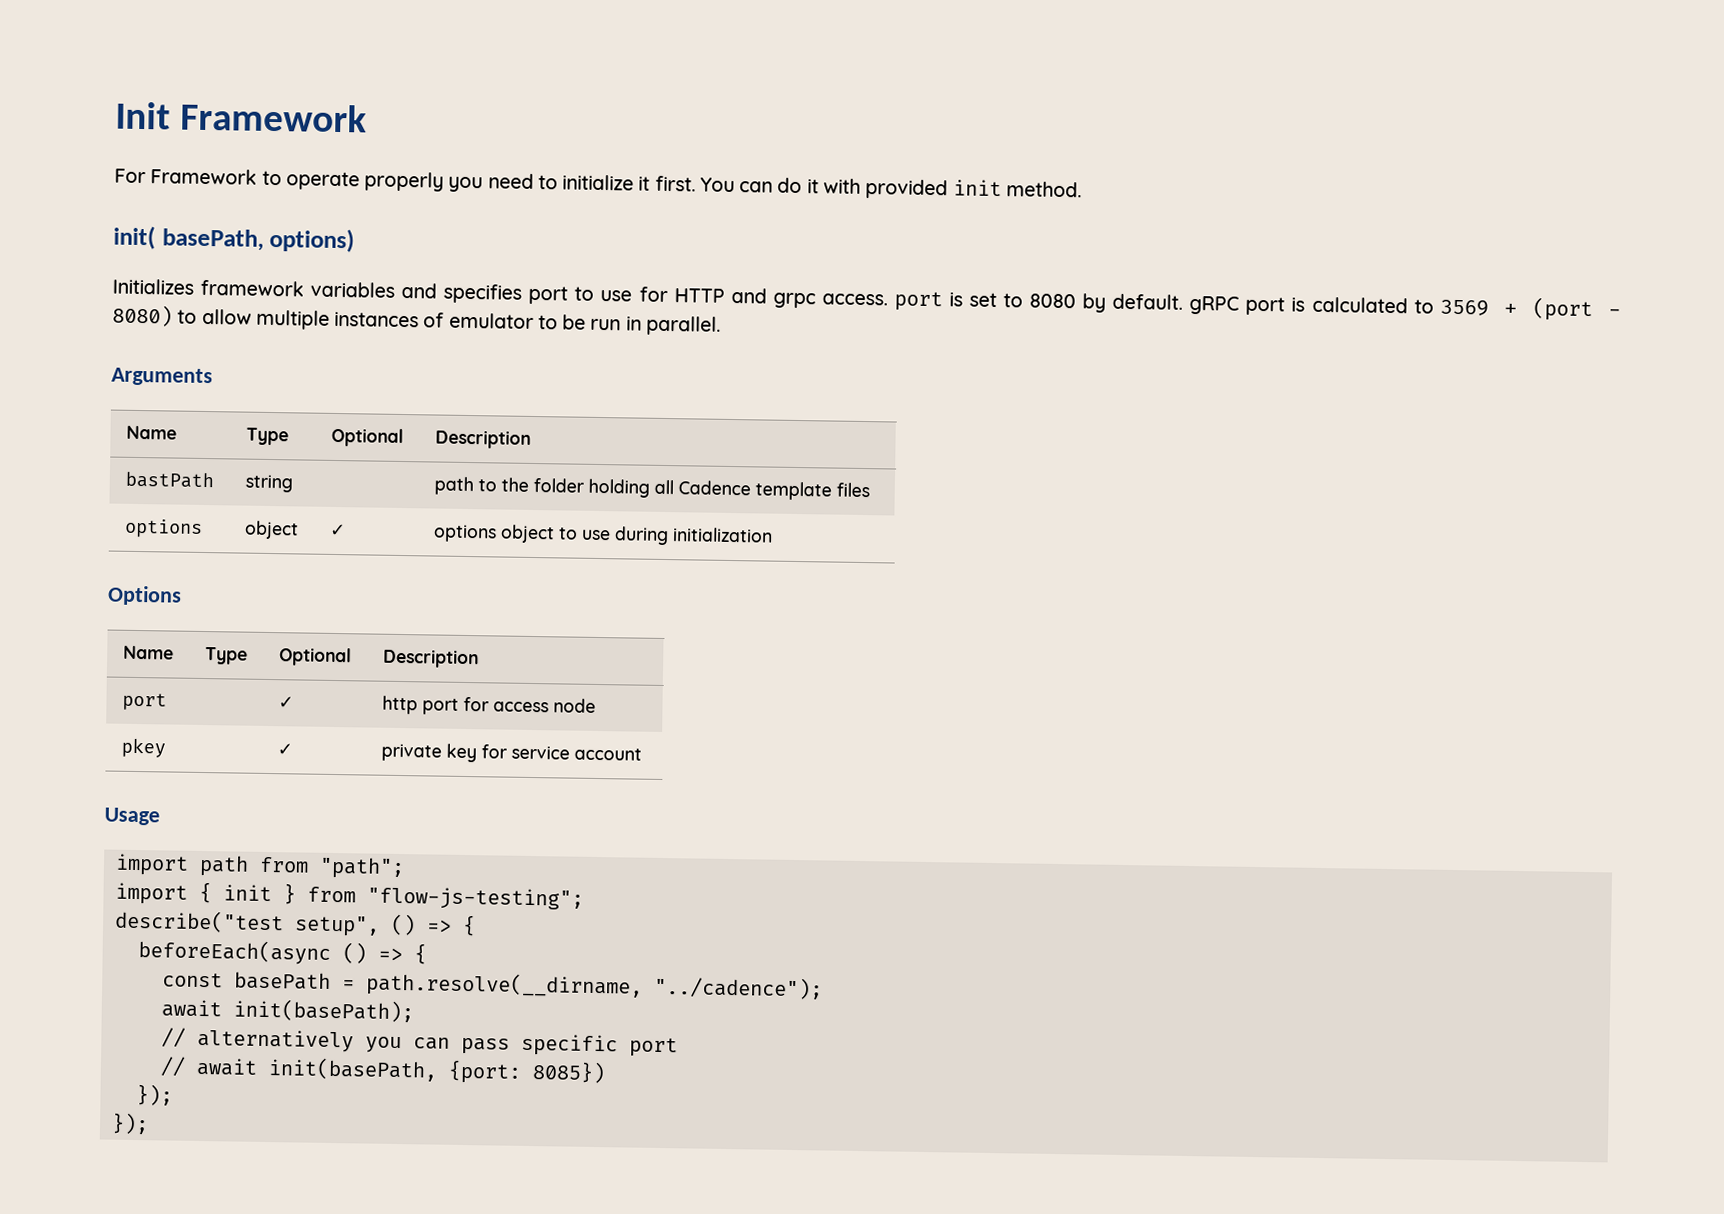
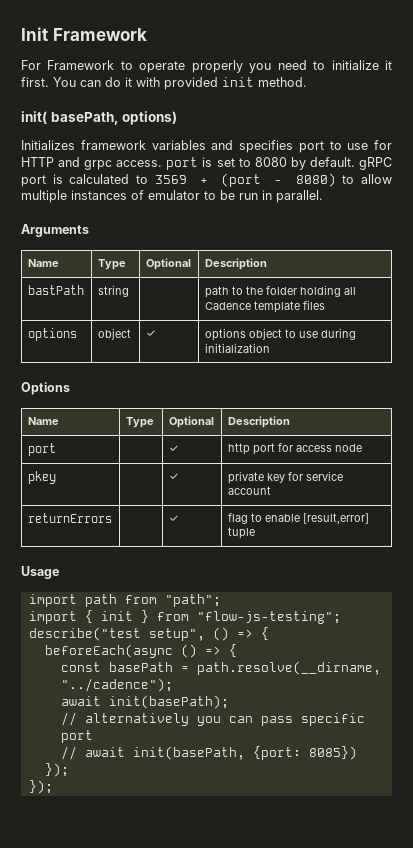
+ returnErrors | | ✓ | flag to enable [result,error] tuple

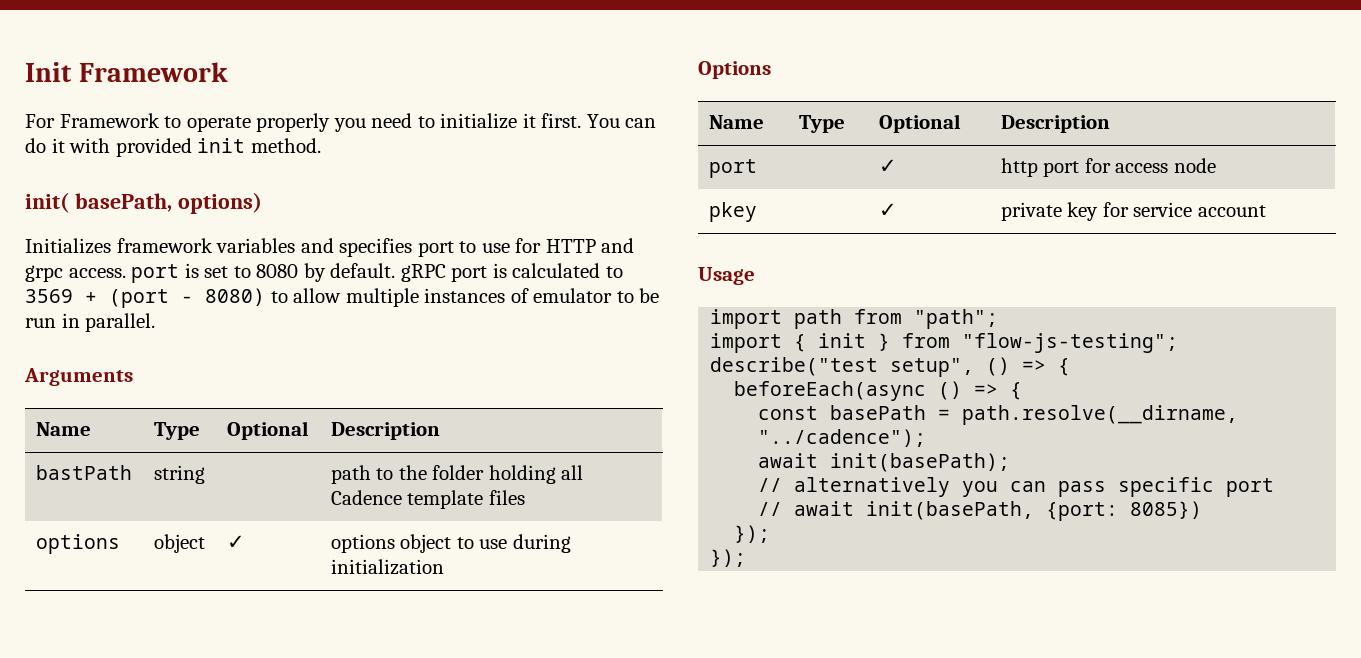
- returnErrors | | ✓ | flag to enable [result,error] tuple

